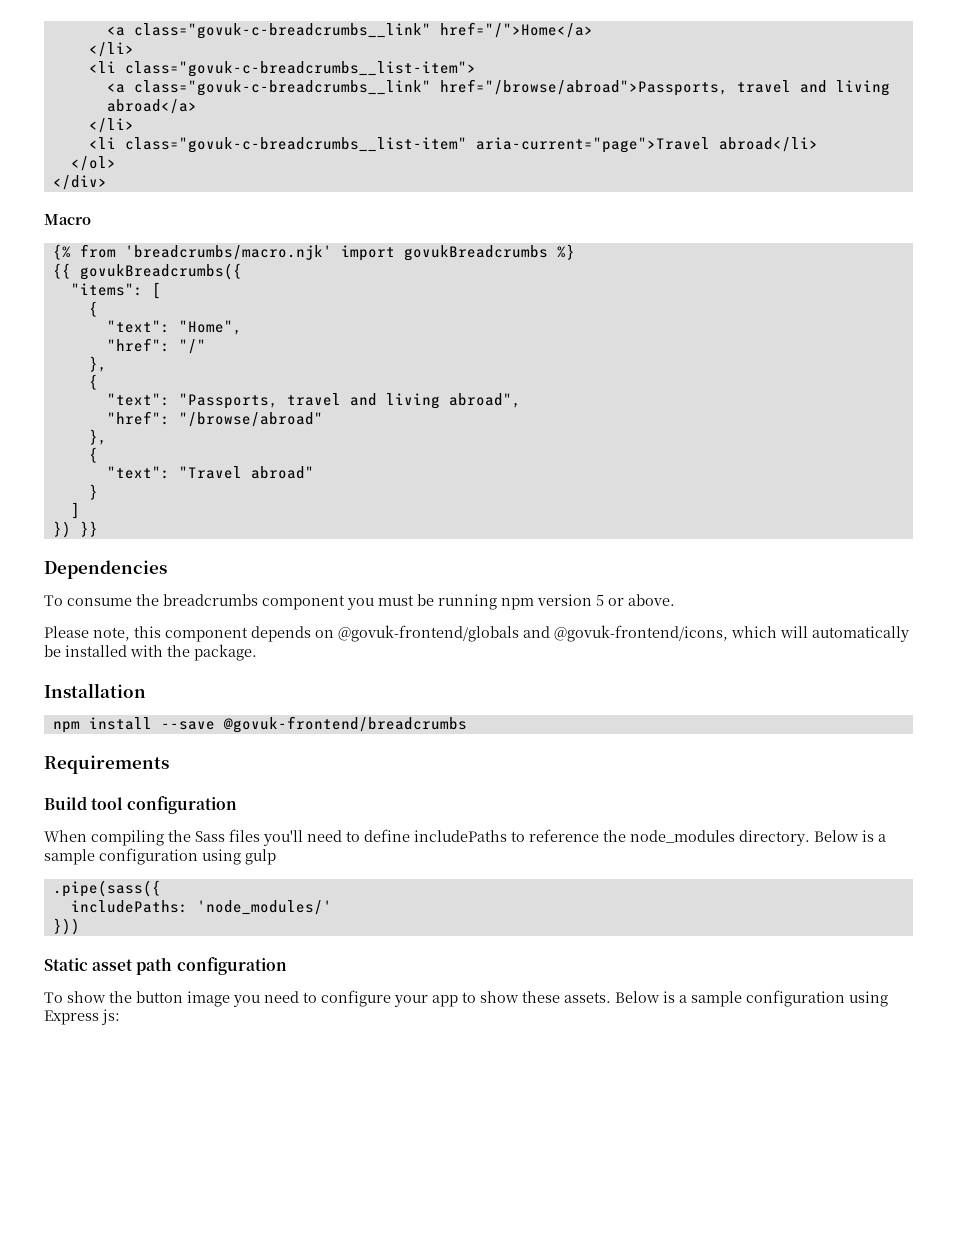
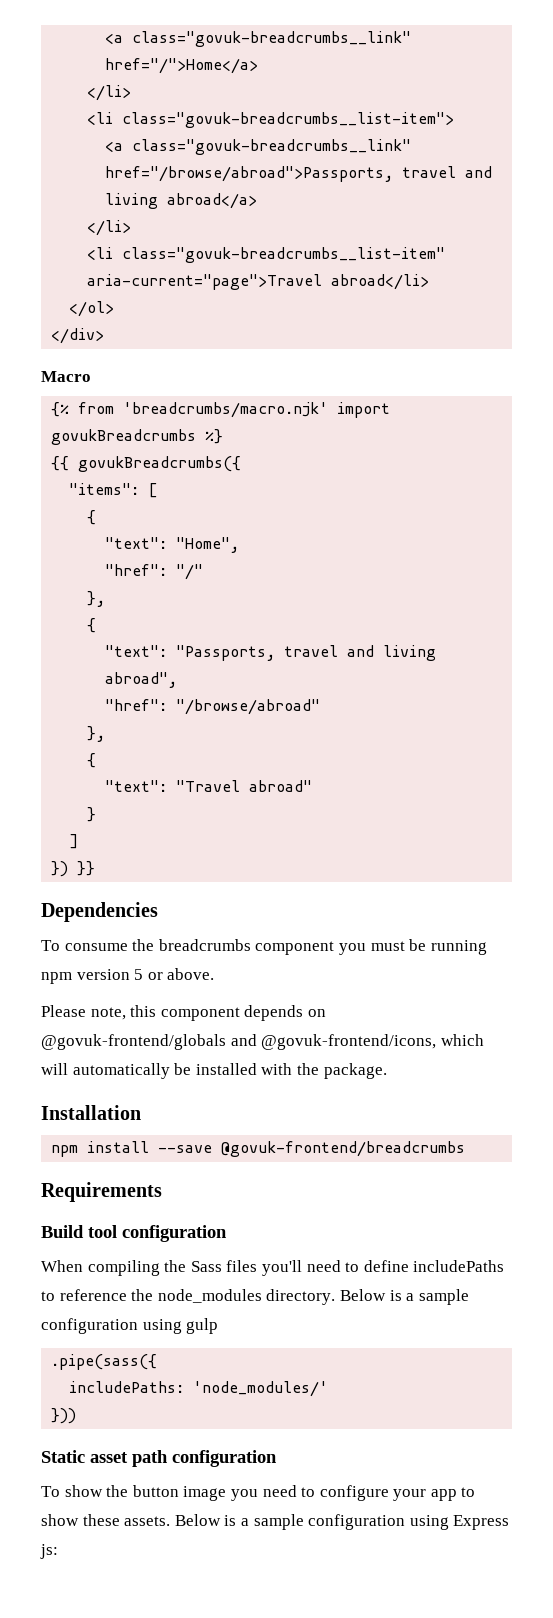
- <a class="govuk-c-breadcrumbs__link" href="/">Home</a>
+ <a class="govuk-breadcrumbs__link" href="/">Home</a>
- <li class="govuk-c-breadcrumbs__list-item">
- <a class="govuk-c-breadcrumbs__link" href="/browse/abroad">Passports, travel and living abroad</a>
+ <li class="govuk-breadcrumbs__list-item">
+ <a class="govuk-breadcrumbs__link" href="/browse/abroad">Passports, travel and living abroad</a>
- <li class="govuk-c-breadcrumbs__list-item" aria-current="page">Travel abroad</li>
+ <li class="govuk-breadcrumbs__list-item" aria-current="page">Travel abroad</li>

